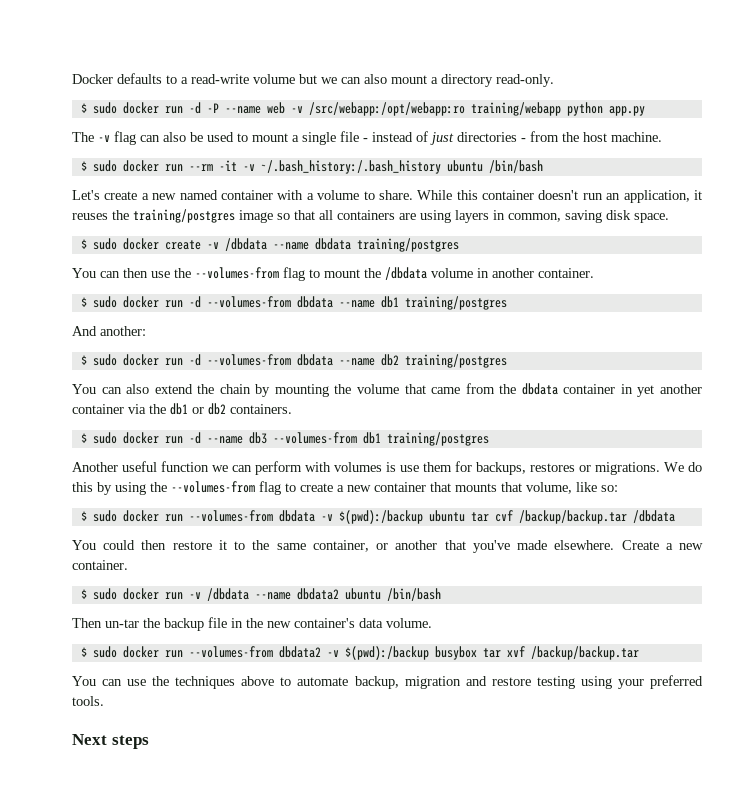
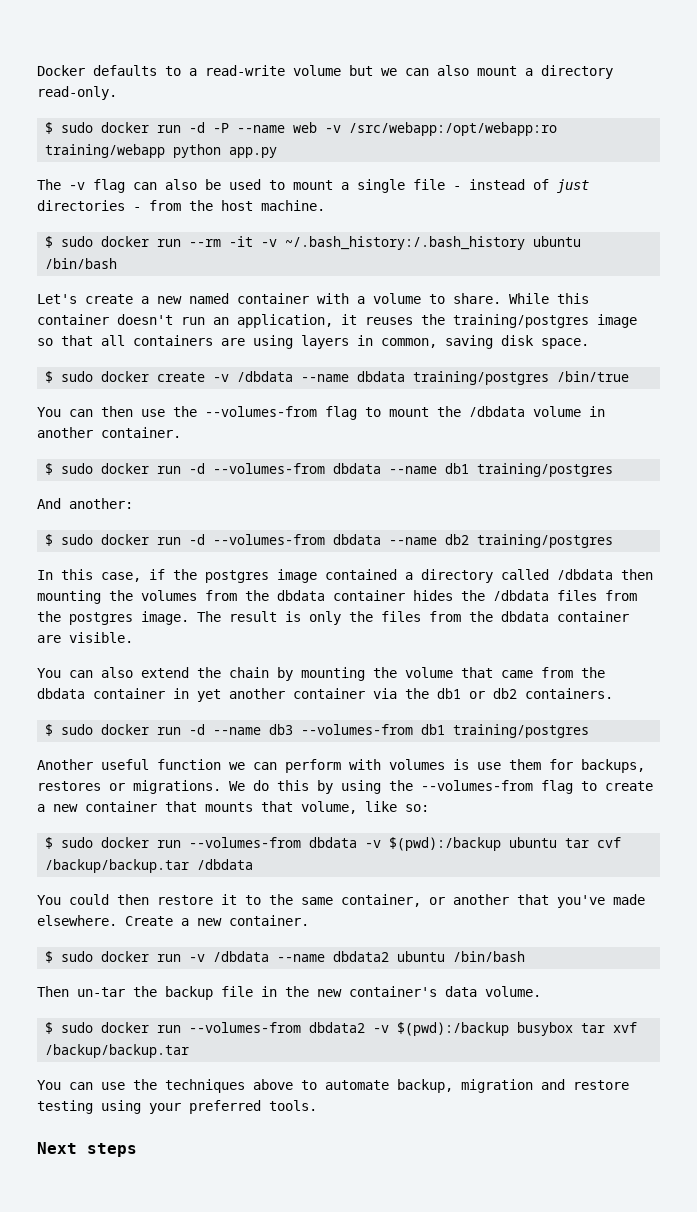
- $ sudo docker create -v /dbdata --name dbdata training/postgres
+ $ sudo docker create -v /dbdata --name dbdata training/postgres /bin/true
+ In this case, if the postgres image contained a directory called /dbdata then mounting the volumes from the dbdata container hides the /dbdata files from the postgres image. The result is only the files from the dbdata container are visible.

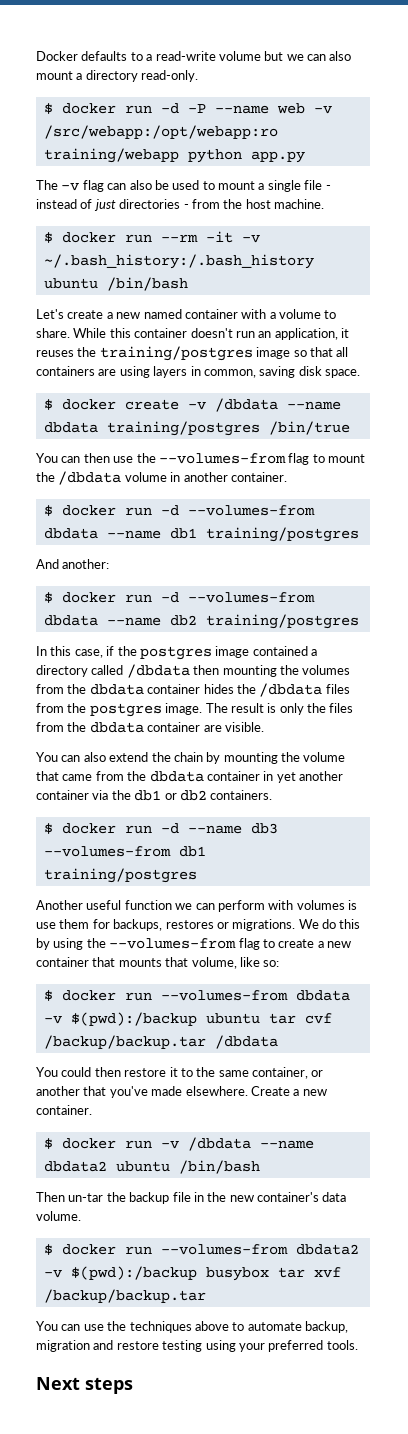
- $ sudo docker run -d -P --name web -v /src/webapp:/opt/webapp:ro training/webapp python app.py
+ $ docker run -d -P --name web -v /src/webapp:/opt/webapp:ro training/webapp python app.py
- $ sudo docker run --rm -it -v ~/.bash_history:/.bash_history ubuntu /bin/bash
+ $ docker run --rm -it -v ~/.bash_history:/.bash_history ubuntu /bin/bash
- $ sudo docker create -v /dbdata --name dbdata training/postgres /bin/true
+ $ docker create -v /dbdata --name dbdata training/postgres /bin/true
- $ sudo docker run -d --volumes-from dbdata --name db1 training/postgres
+ $ docker run -d --volumes-from dbdata --name db1 training/postgres
- $ sudo docker run -d --volumes-from dbdata --name db2 training/postgres
+ $ docker run -d --volumes-from dbdata --name db2 training/postgres
- $ sudo docker run -d --name db3 --volumes-from db1 training/postgres
+ $ docker run -d --name db3 --volumes-from db1 training/postgres
- $ sudo docker run --volumes-from dbdata -v $(pwd):/backup ubuntu tar cvf /backup/backup.tar /dbdata
+ $ docker run --volumes-from dbdata -v $(pwd):/backup ubuntu tar cvf /backup/backup.tar /dbdata
- $ sudo docker run -v /dbdata --name dbdata2 ubuntu /bin/bash
+ $ docker run -v /dbdata --name dbdata2 ubuntu /bin/bash
- $ sudo docker run --volumes-from dbdata2 -v $(pwd):/backup busybox tar xvf /backup/backup.tar
+ $ docker run --volumes-from dbdata2 -v $(pwd):/backup busybox tar xvf /backup/backup.tar

